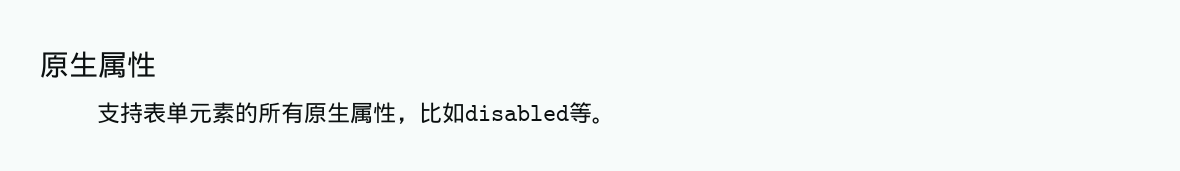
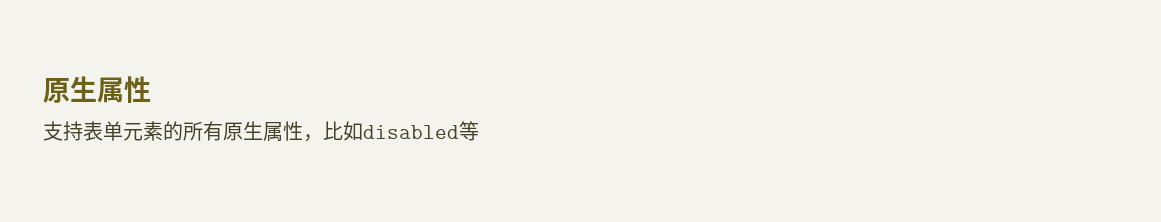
- 支持表单元素的所有原生属性，比如disabled等。
+ 支持表单元素的所有原生属性，比如disabled等

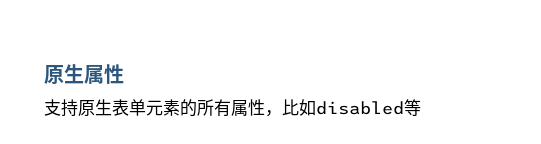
- 支持表单元素的所有原生属性，比如disabled等
+ 支持原生表单元素的所有属性，比如disabled等

